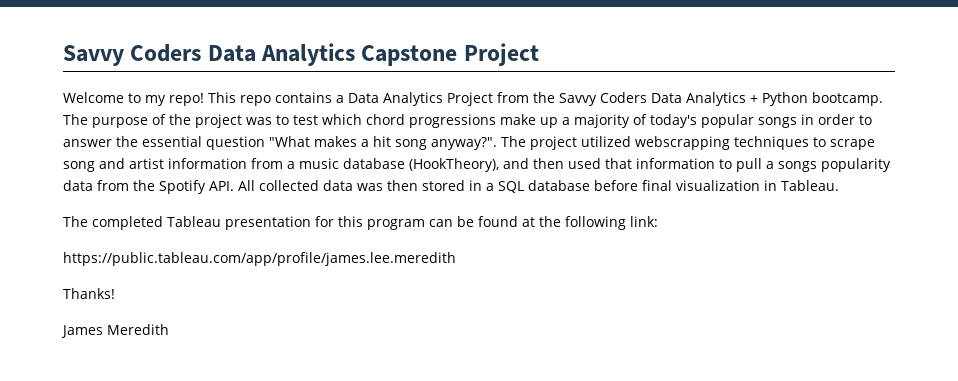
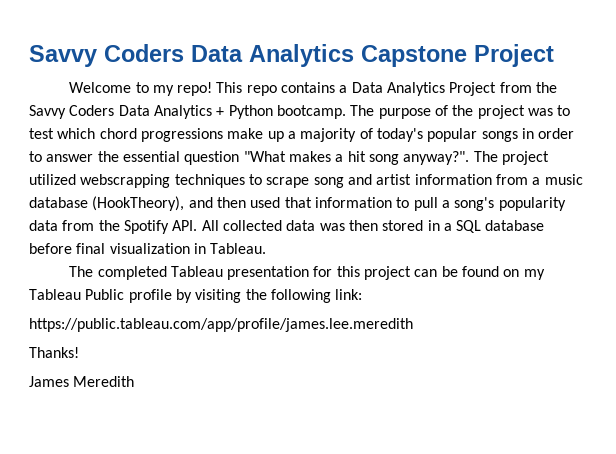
- The project utilized webscrapping techniques to scrape song and artist information from a music database (HookTheory), and then used that information to pull a songs popularity data from the Spotify API. All collected data was then stored in a SQL database before final visualization in Tableau.
+ The project utilized webscrapping techniques to scrape song and artist information from a music database (HookTheory), and then used that information to pull a song's popularity data from the Spotify API. All collected data was then stored in a SQL database before final visualization in Tableau.
- The completed Tableau presentation for this program can be found at the following link:
+ The completed Tableau presentation for this project can be found on my Tableau Public profile by visiting the following link:

